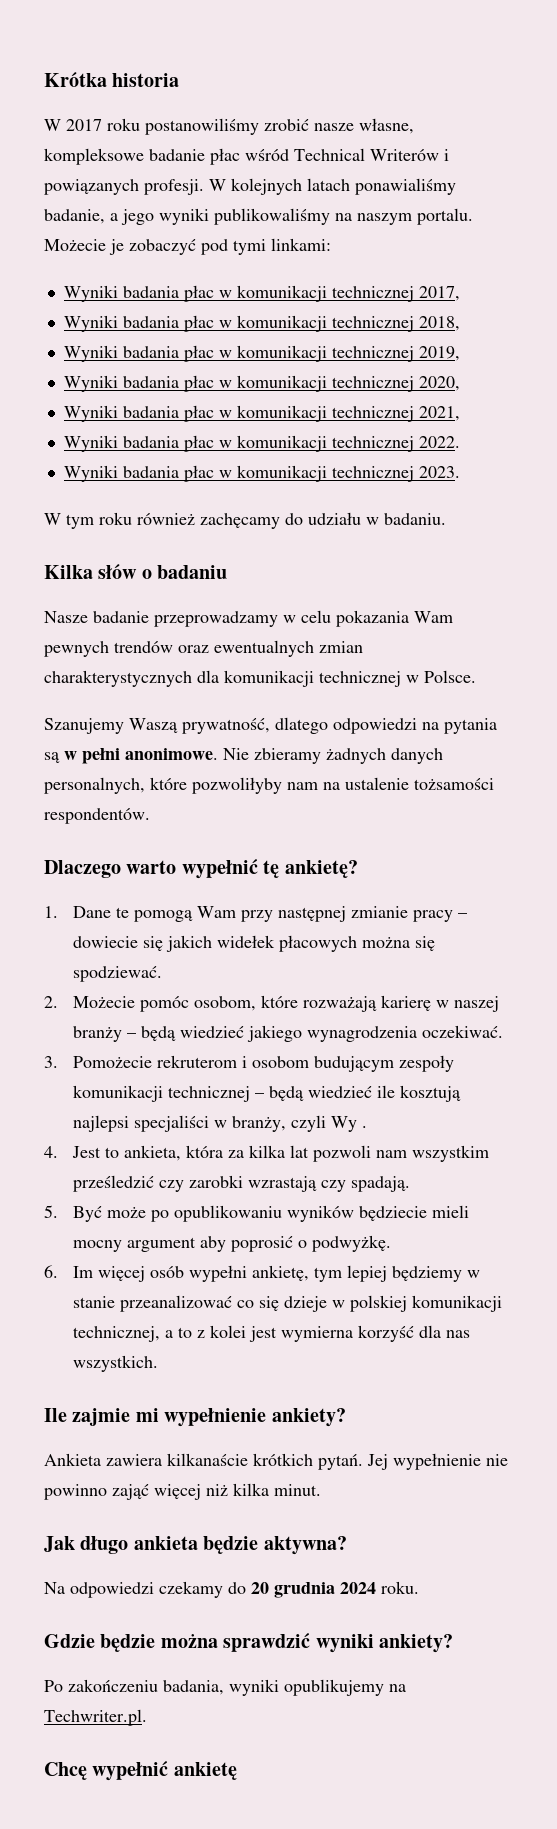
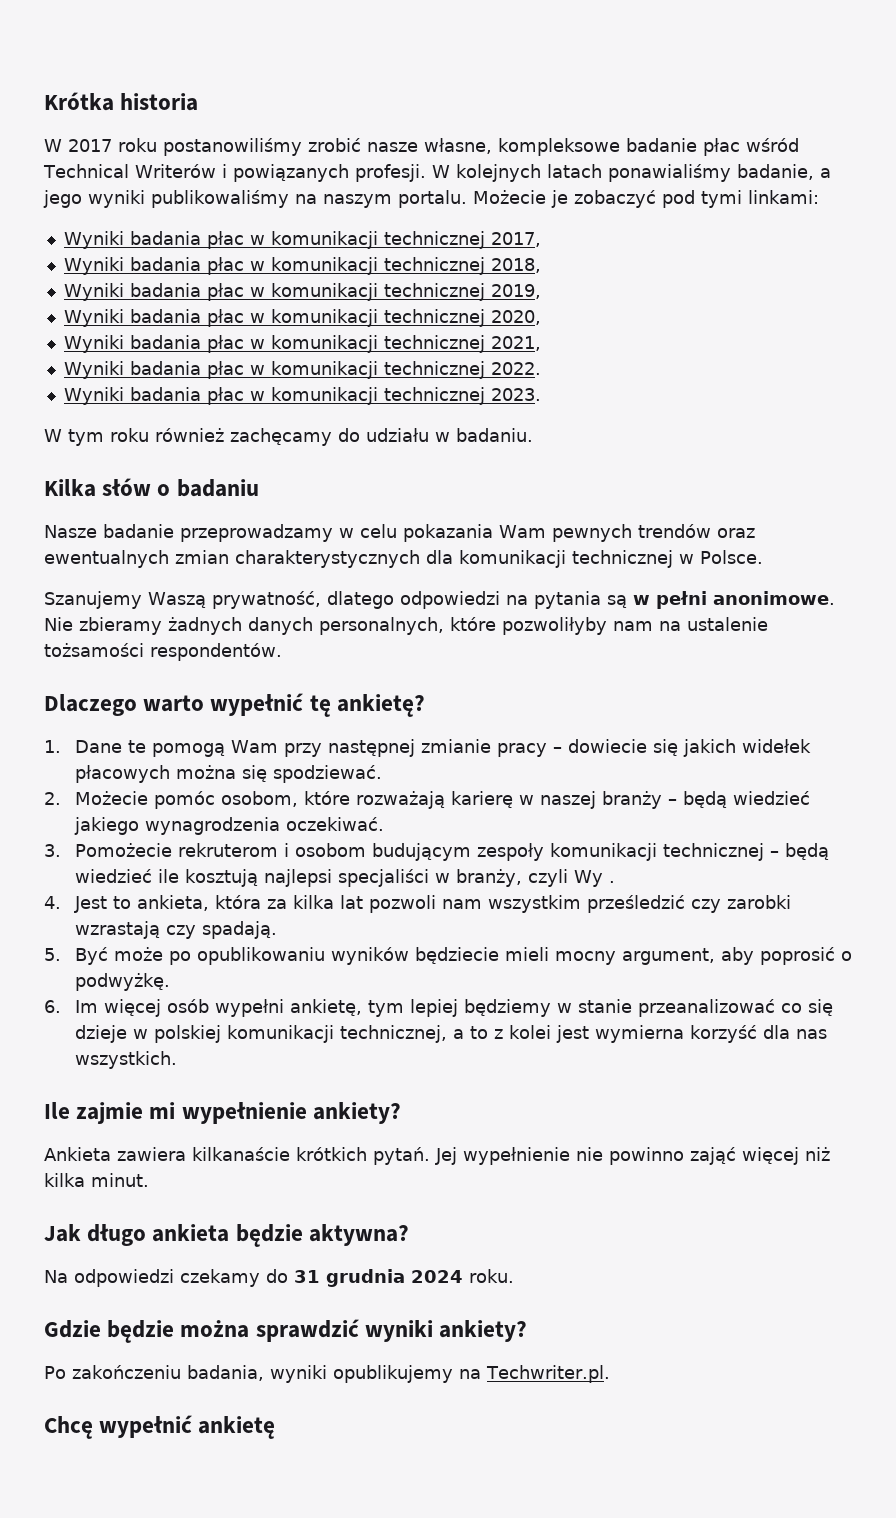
- 5. Być może po opublikowaniu wyników będziecie mieli mocny argument aby poprosić o podwyżkę.
+ 5. Być może po opublikowaniu wyników będziecie mieli mocny argument, aby poprosić o podwyżkę.
- Na odpowiedzi czekamy do 20 grudnia 2024 roku.
+ Na odpowiedzi czekamy do 31 grudnia 2024 roku.

